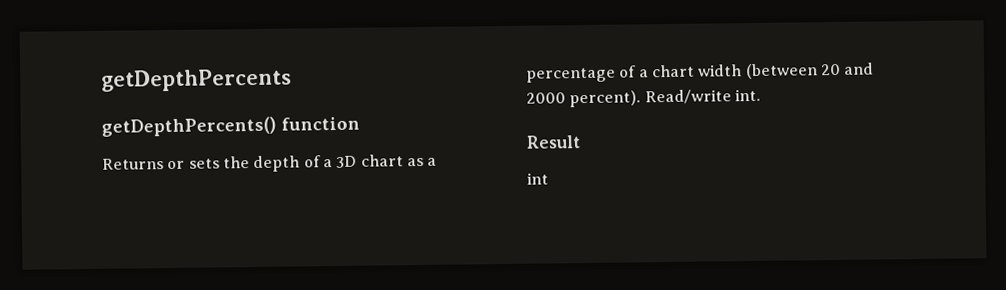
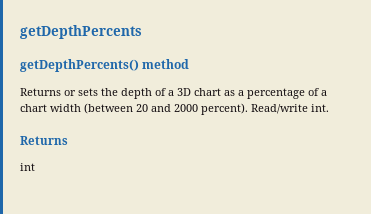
- getDepthPercents() function
+ getDepthPercents() method
  Read/write int.
- Result
+ Returns

